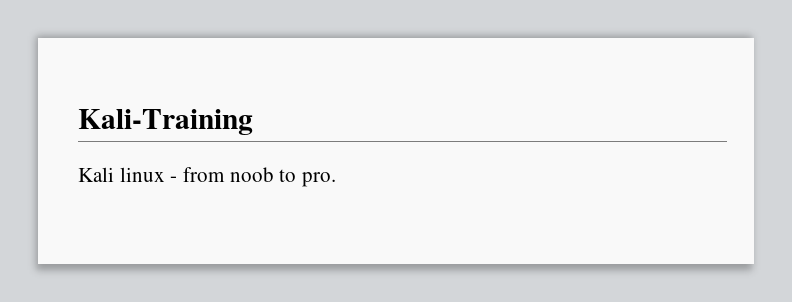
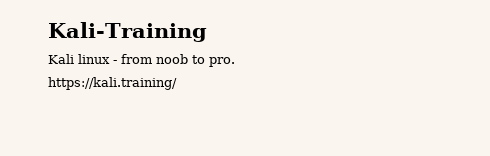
+ https://kali.training/

